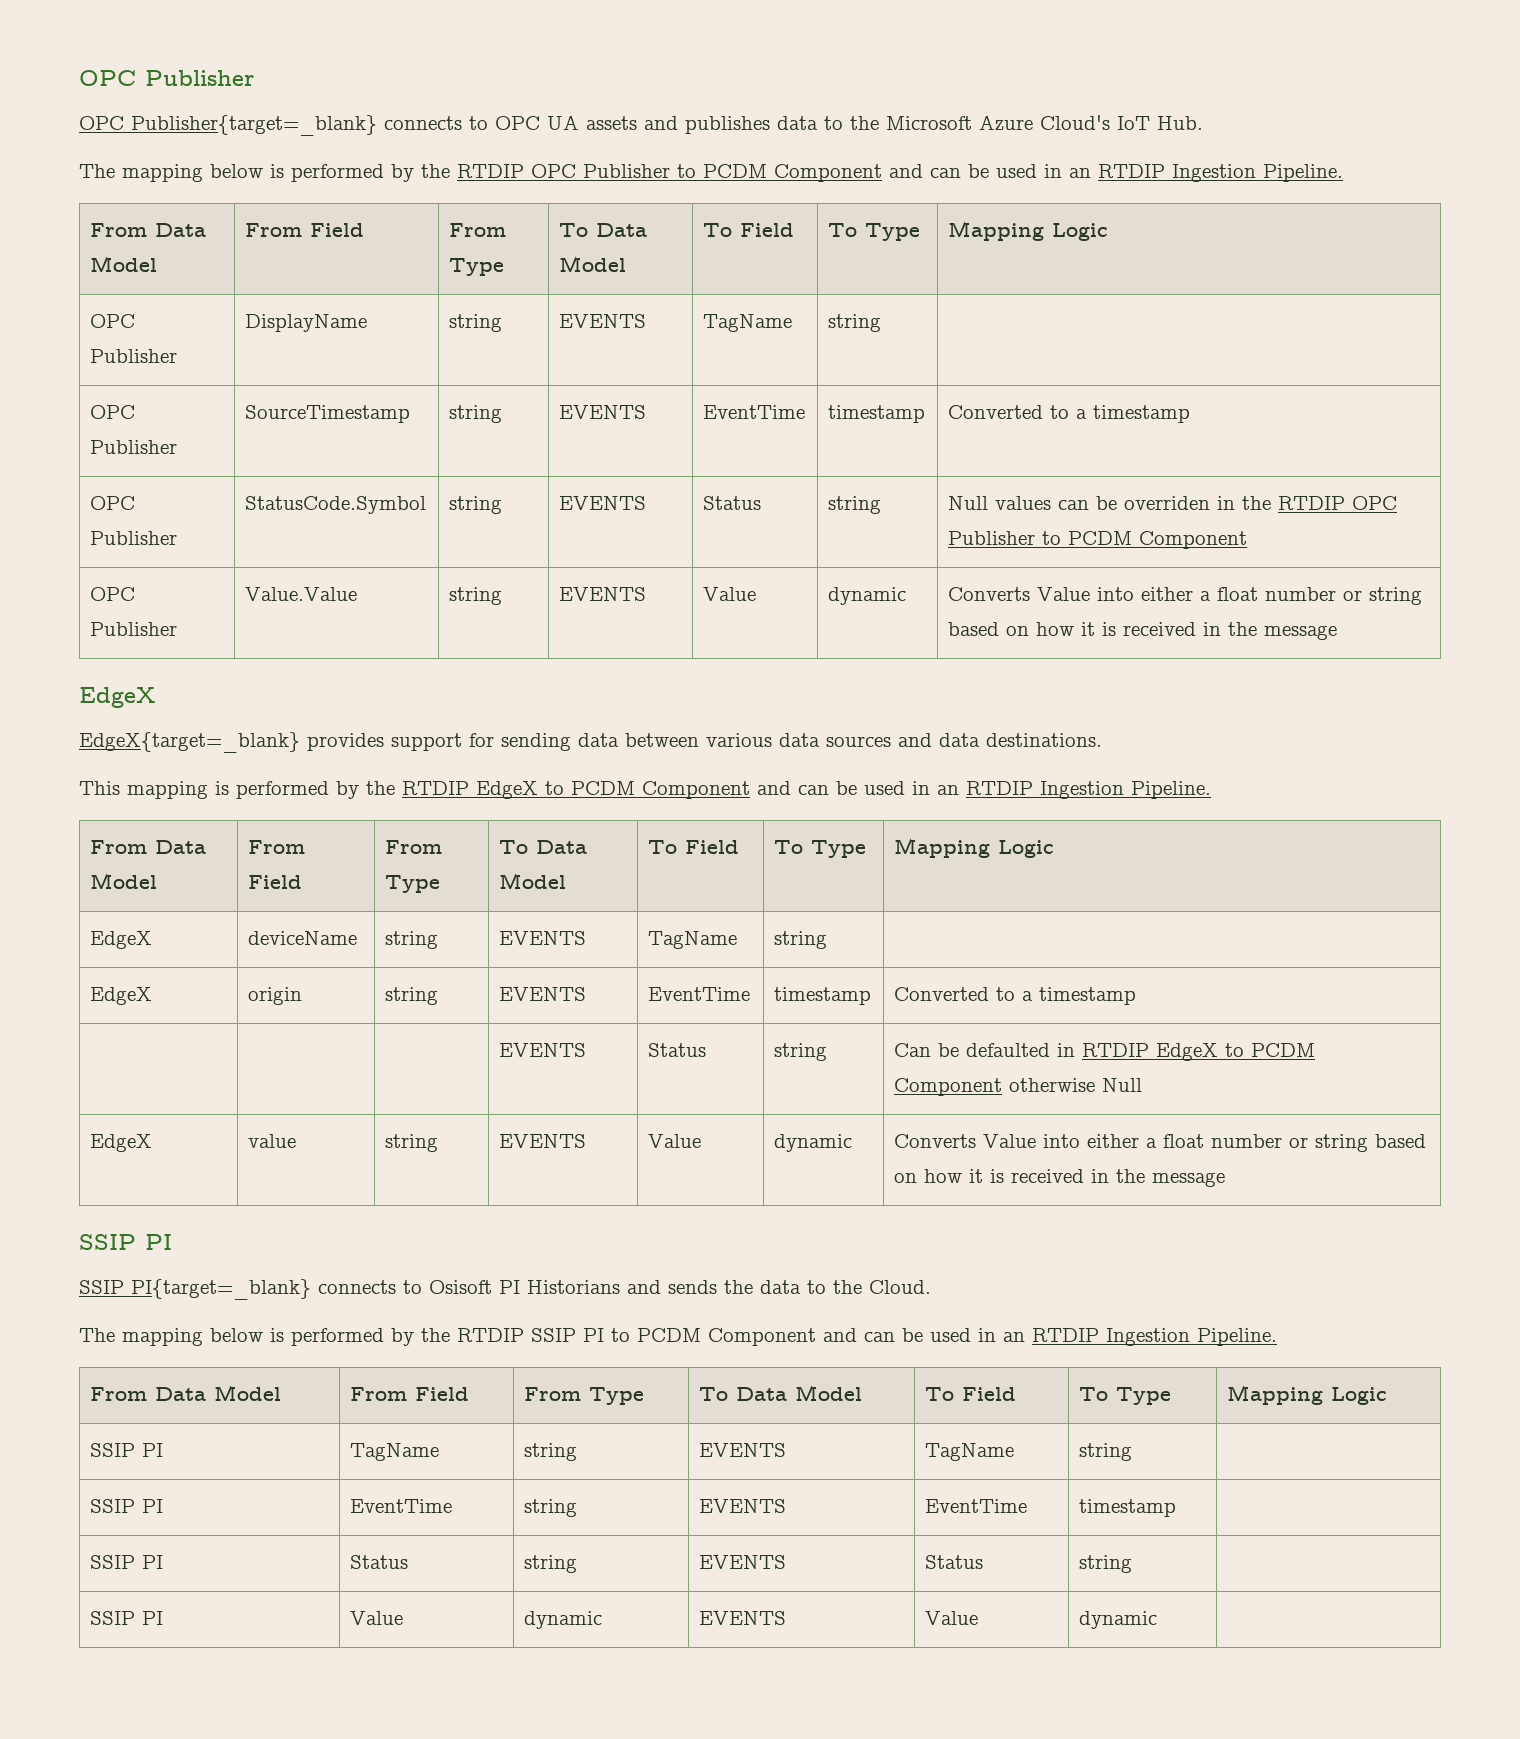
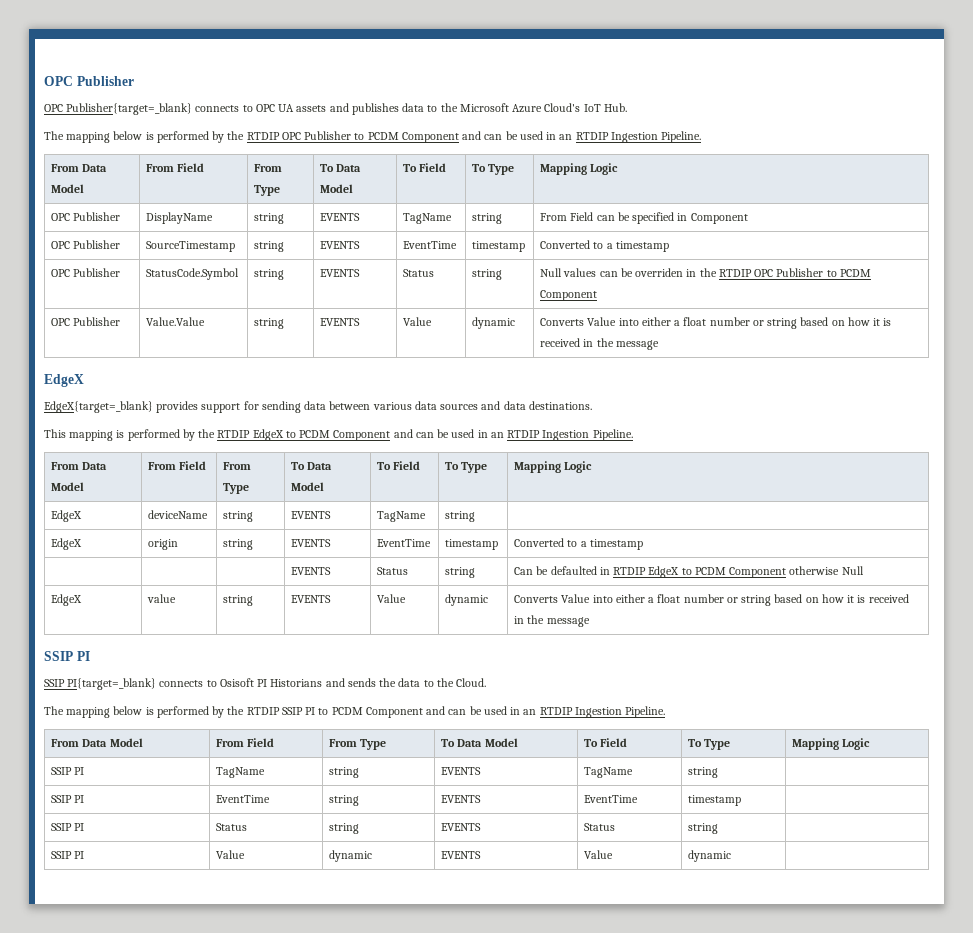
- OPC Publisher | DisplayName | string | EVENTS | TagName | string |
+ OPC Publisher | DisplayName | string | EVENTS | TagName | string | From Field can be specified in Component

